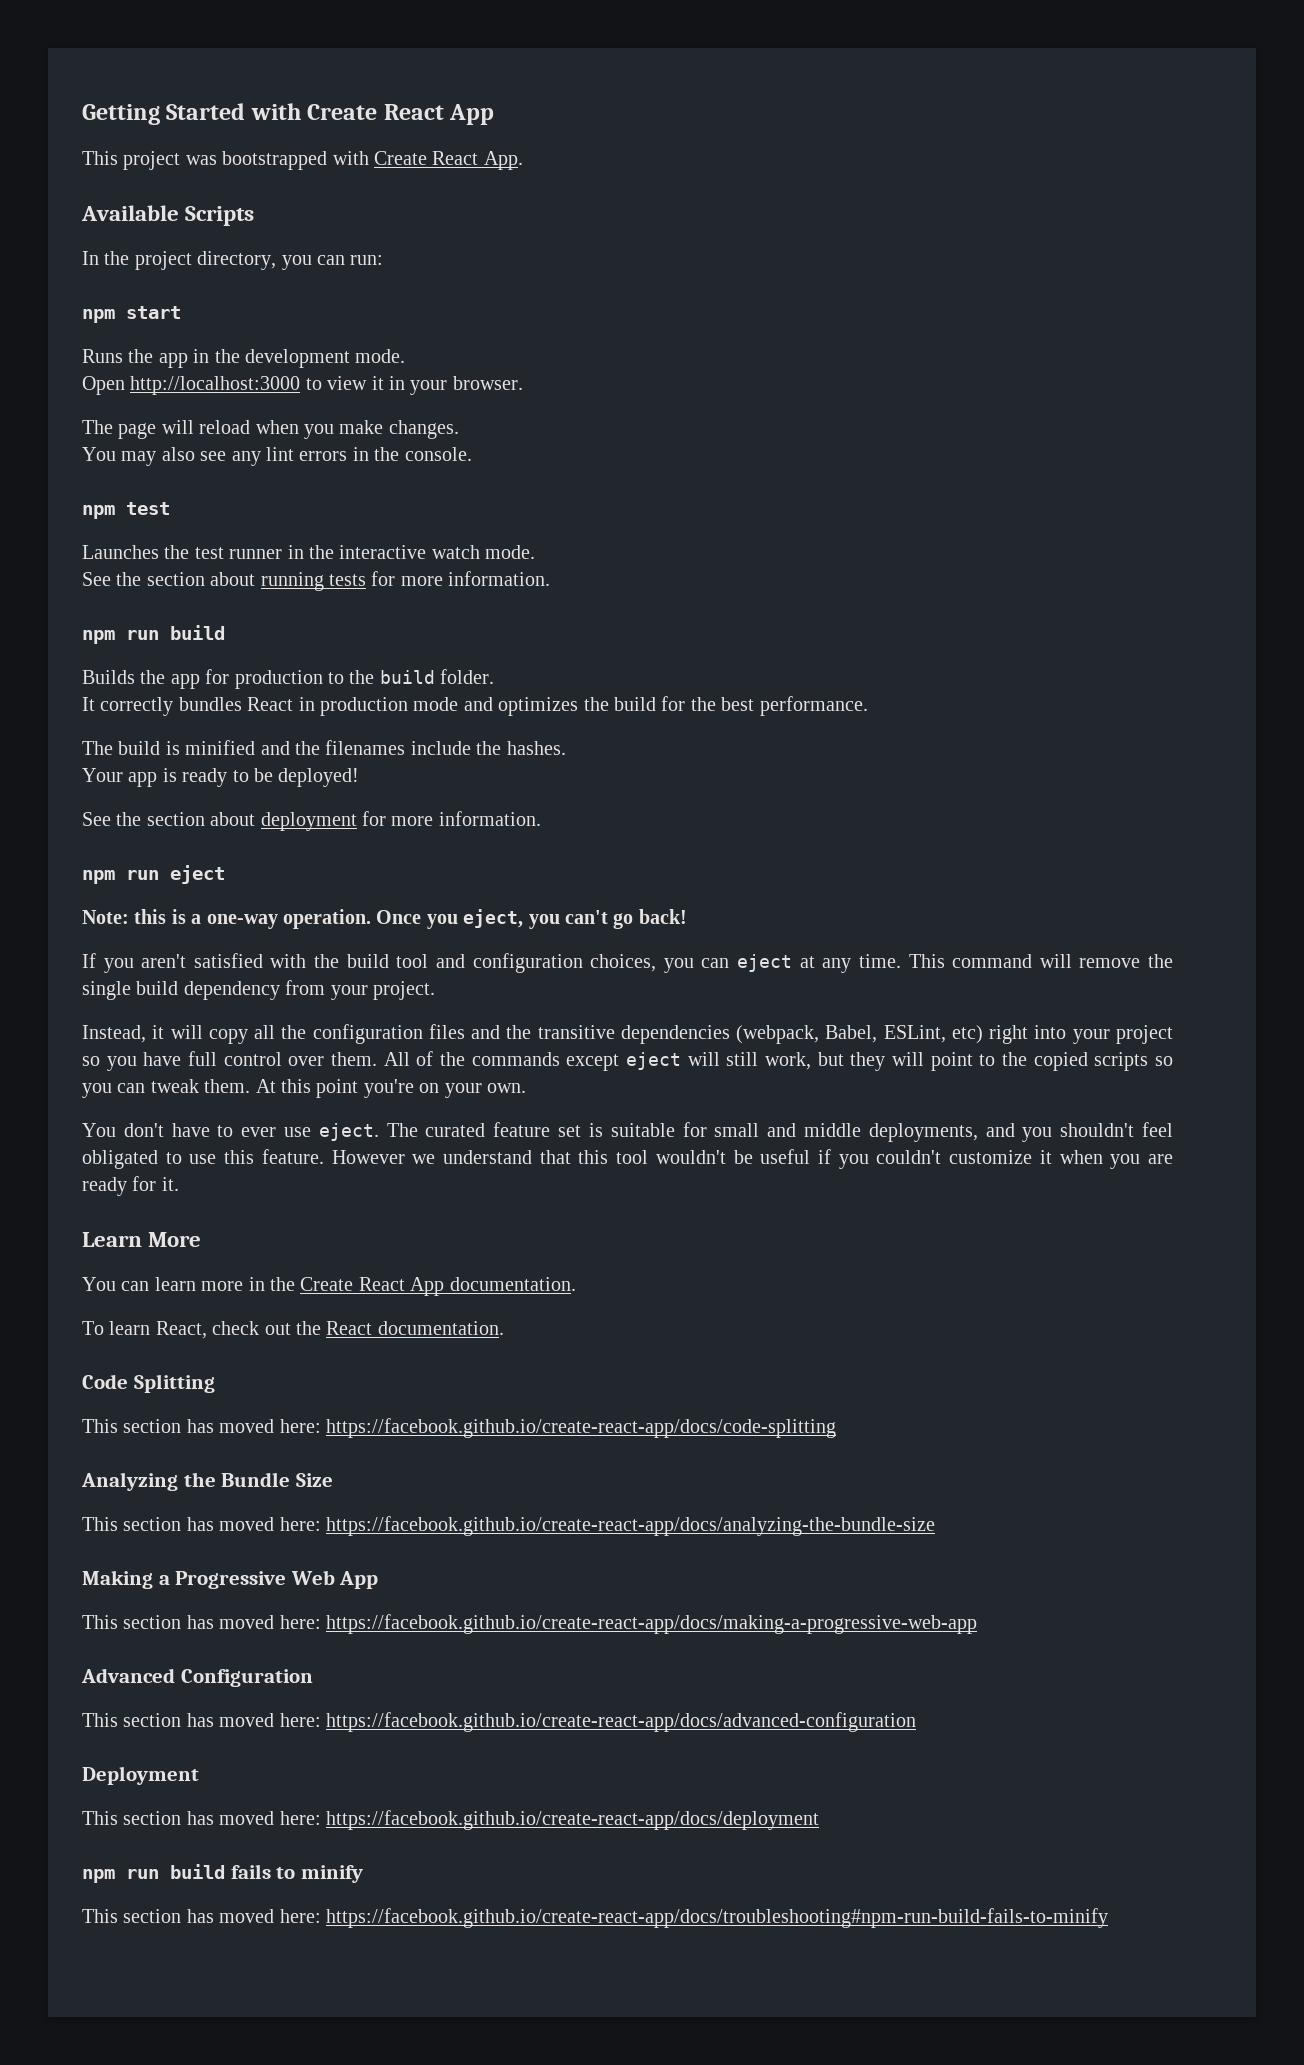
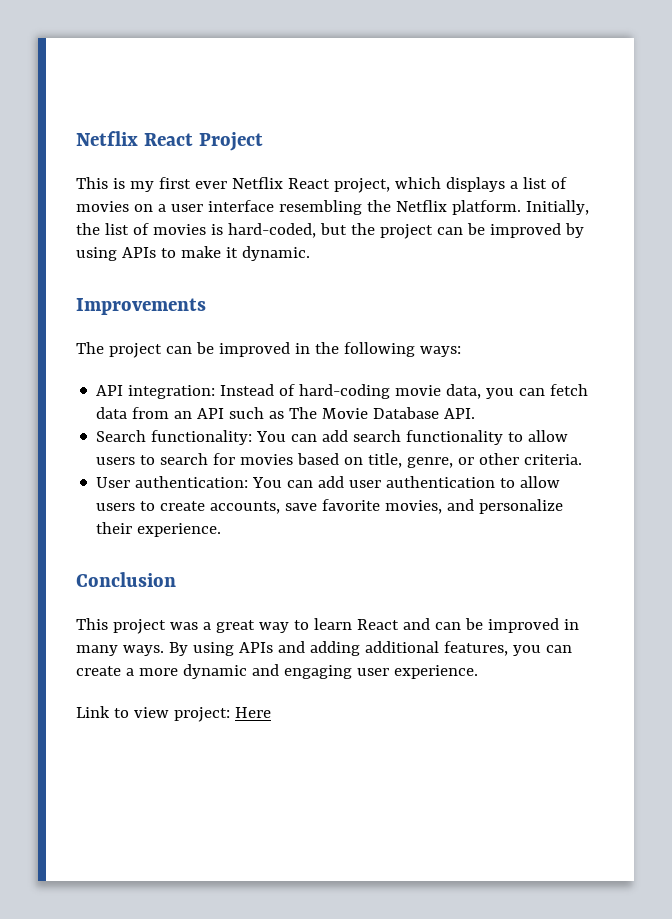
- Getting Started with Create React App
- This project was bootstrapped with Create React App.
- Available Scripts
- In the project directory, you can run:
- npm start
- Runs the app in the development mode.
- Open http://localhost:3000 to view it in your browser.
- The page will reload when you make changes.
- You may also see any lint errors in the console.
- npm test
- Launches the test runner in the interactive watch mode.
- See the section about running tests for more information.
- npm run build
- Builds the app for production to the build folder.
- It correctly bundles React in production mode and optimizes the build for the best performance.
- The build is minified and the filenames include the hashes.
- Your app is ready to be deployed!
- See the section about deployment for more information.
- npm run eject
- Note: this is a one-way operation. Once you eject, you can't go back!
- If you aren't satisfied with the build tool and configuration choices, you can eject at any time. This command will remove the single build dependency from your project.
- Instead, it will copy all the configuration files and the transitive dependencies (webpack, Babel, ESLint, etc) right into your project so you have full control over them. All of the commands except eject will still work, but they will point to the copied scripts so you can tweak them. At this point you're on your own.
- You don't have to ever use eject. The curated feature set is suitable for small and middle deployments, and you shouldn't feel obligated to use this feature. However we understand that this tool wouldn't be useful if you couldn't customize it when you are ready for it.
- Learn More
- You can learn more in the Create React App documentation.
- To learn React, check out the React documentation.
- Code Splitting
- This section has moved here: https://facebook.github.io/create-react-app/docs/code-splitting
- Analyzing the Bundle Size
- This section has moved here: https://facebook.github.io/create-react-app/docs/analyzing-the-bundle-size
- Making a Progressive Web App
- This section has moved here: https://facebook.github.io/create-react-app/docs/making-a-progressive-web-app
- Advanced Configuration
- This section has moved here: https://facebook.github.io/create-react-app/docs/advanced-configuration
- Deployment
- This section has moved here: https://facebook.github.io/create-react-app/docs/deployment
- npm run build fails to minify
- This section has moved here: https://facebook.github.io/create-react-app/docs/troubleshooting#npm-run-build-fails-to-minify
+ Netflix React Project
+ This is my first ever Netflix React project, which displays a list of movies on a user interface resembling the Netflix platform. Initially, the list of movies is hard-coded, but the project can be improved by using APIs to make it dynamic.
+ Improvements
+ The project can be improved in the following ways:
+ API integration: Instead of hard-coding movie data, you can fetch data from an API such as The Movie Database API.
+ Search functionality: You can add search functionality to allow users to search for movies based on title, genre, or other criteria.
+ User authentication: You can add user authentication to allow users to create accounts, save favorite movies, and personalize their experience.
+ Conclusion
+ This project was a great way to learn React and can be improved in many ways. By using APIs and adding additional features, you can create a more dynamic and engaging user experience.
+ Link to view project: Here

